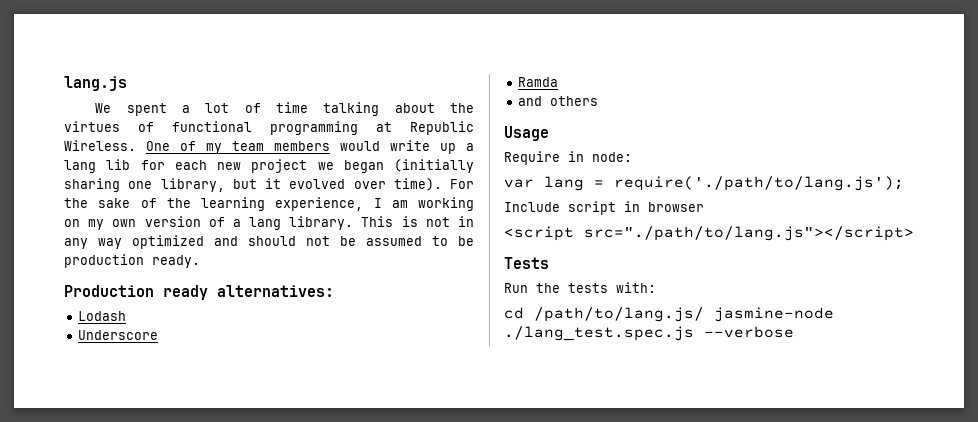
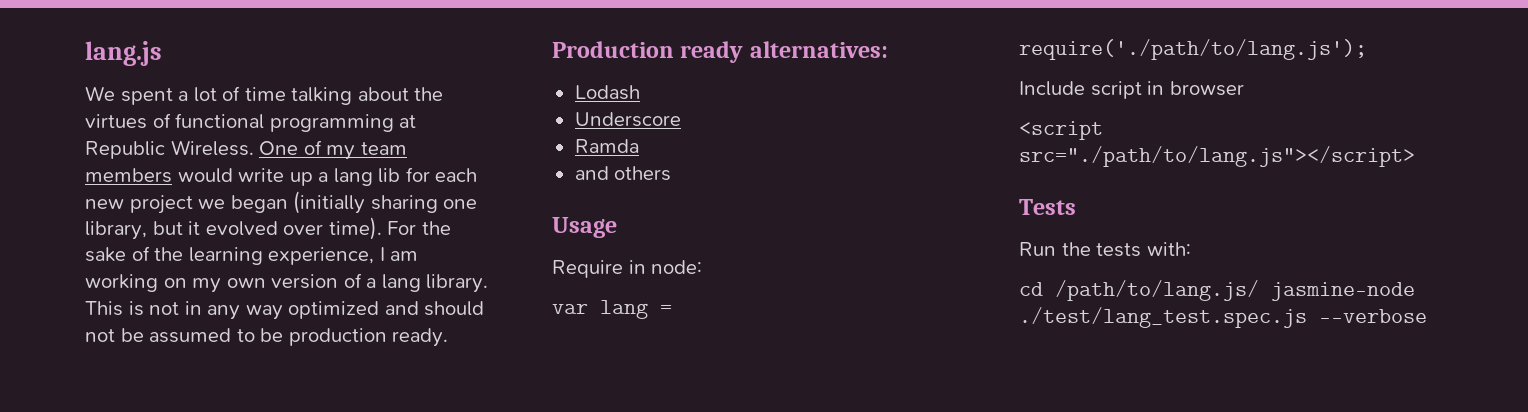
- cd /path/to/lang.js/ jasmine-node ./lang_test.spec.js --verbose
+ cd /path/to/lang.js/ jasmine-node ./test/lang_test.spec.js --verbose

